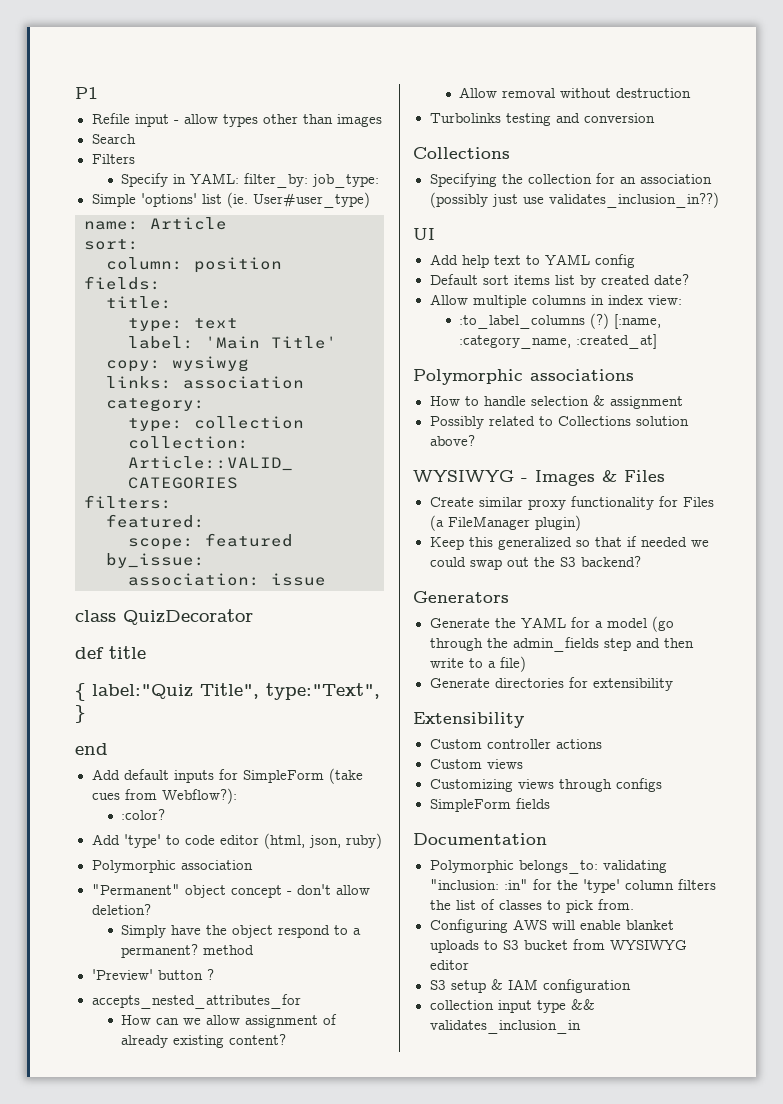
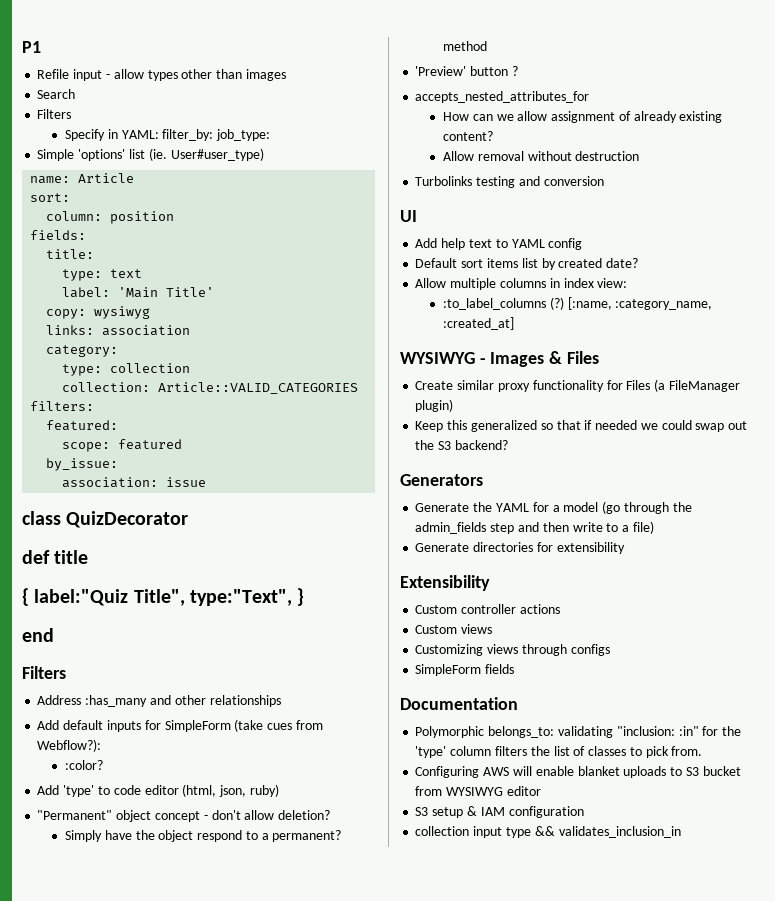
  end
+ Filters
+ Address :has_many and other relationships
- Polymorphic association
  Turbolinks testing and conversion
- Collections
- Specifying the collection for an association (possibly just use validates_inclusion_in??)
- Polymorphic associations
- How to handle selection & assignment
- Possibly related to Collections solution above?

